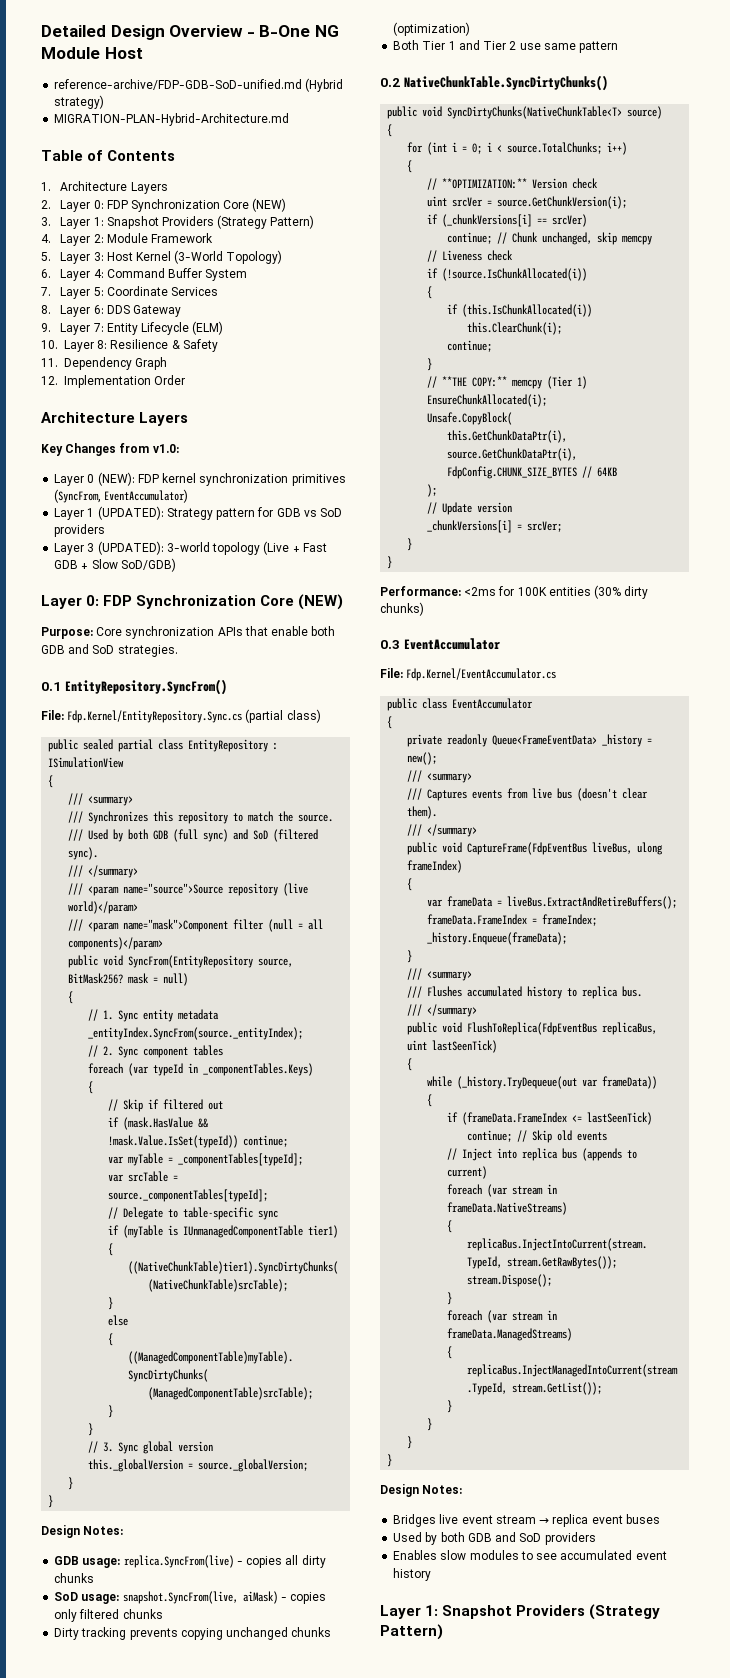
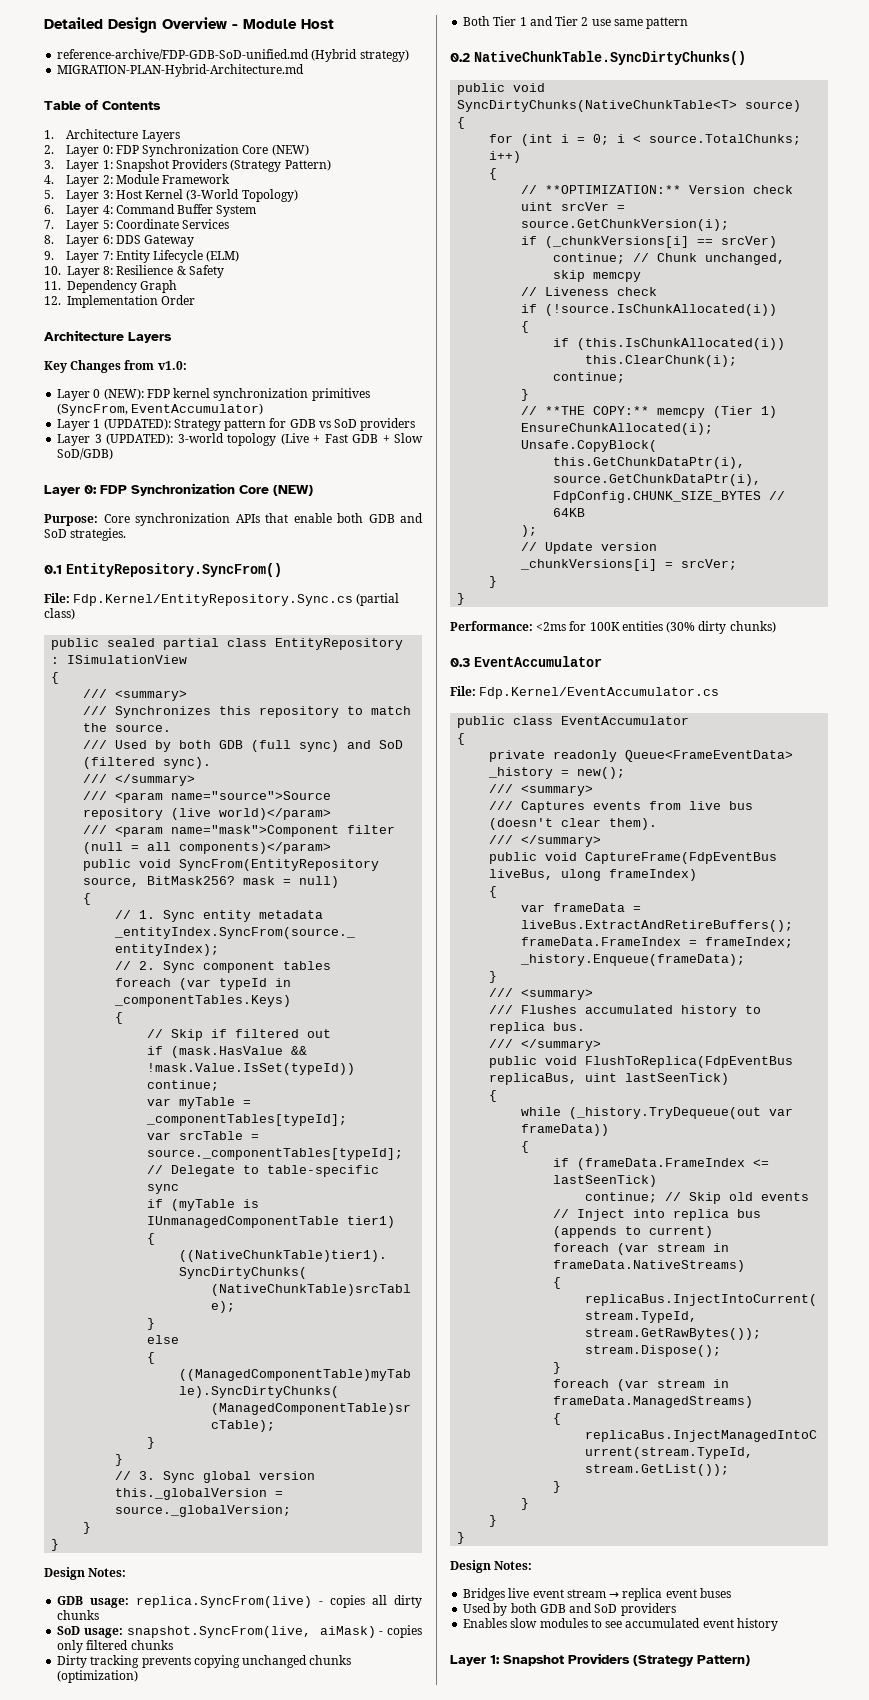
- Detailed Design Overview - B-One NG Module Host
+ Detailed Design Overview - Module Host

